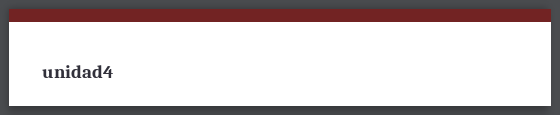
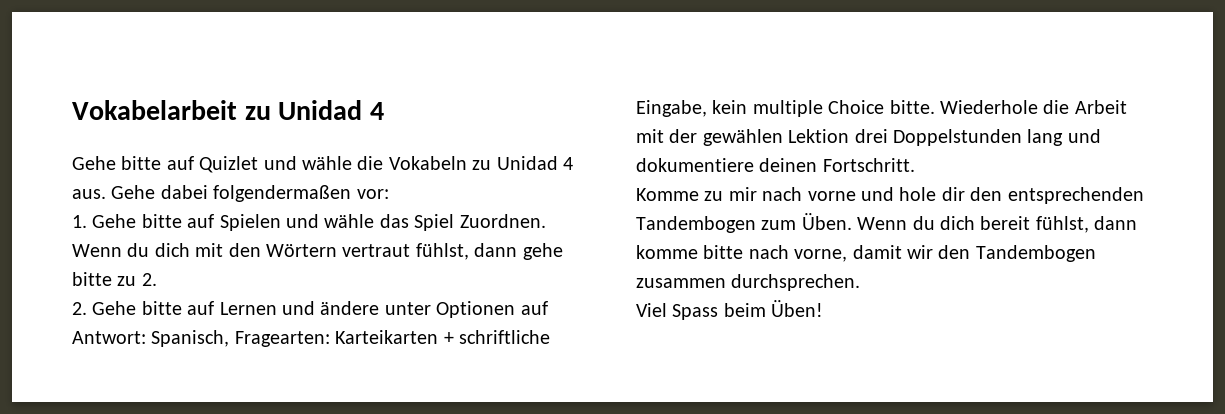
- unidad4
+ Vokabelarbeit zu Unidad 4
+ Gehe bitte auf Quizlet und wähle die Vokabeln zu Unidad 4 aus. Gehe dabei folgendermaßen vor:
+ 1. Gehe bitte auf Spielen und wähle das Spiel Zuordnen. Wenn du dich mit den Wörtern vertraut fühlst, dann gehe bitte zu 2.
+ 2. Gehe bitte auf Lernen und ändere unter Optionen auf Antwort: Spanisch, Fragearten: Karteikarten + schriftliche Eingabe, kein multiple Choice bitte. Wiederhole die Arbeit mit der gewählen Lektion drei Doppelstunden lang und dokumentiere deinen Fortschritt.
+ Komme zu mir nach vorne und hole dir den entsprechenden Tandembogen zum Üben. Wenn du dich bereit fühlst, dann komme bitte nach vorne, damit wir den Tandembogen zusammen durchsprechen.
+ Viel Spass beim Üben!

